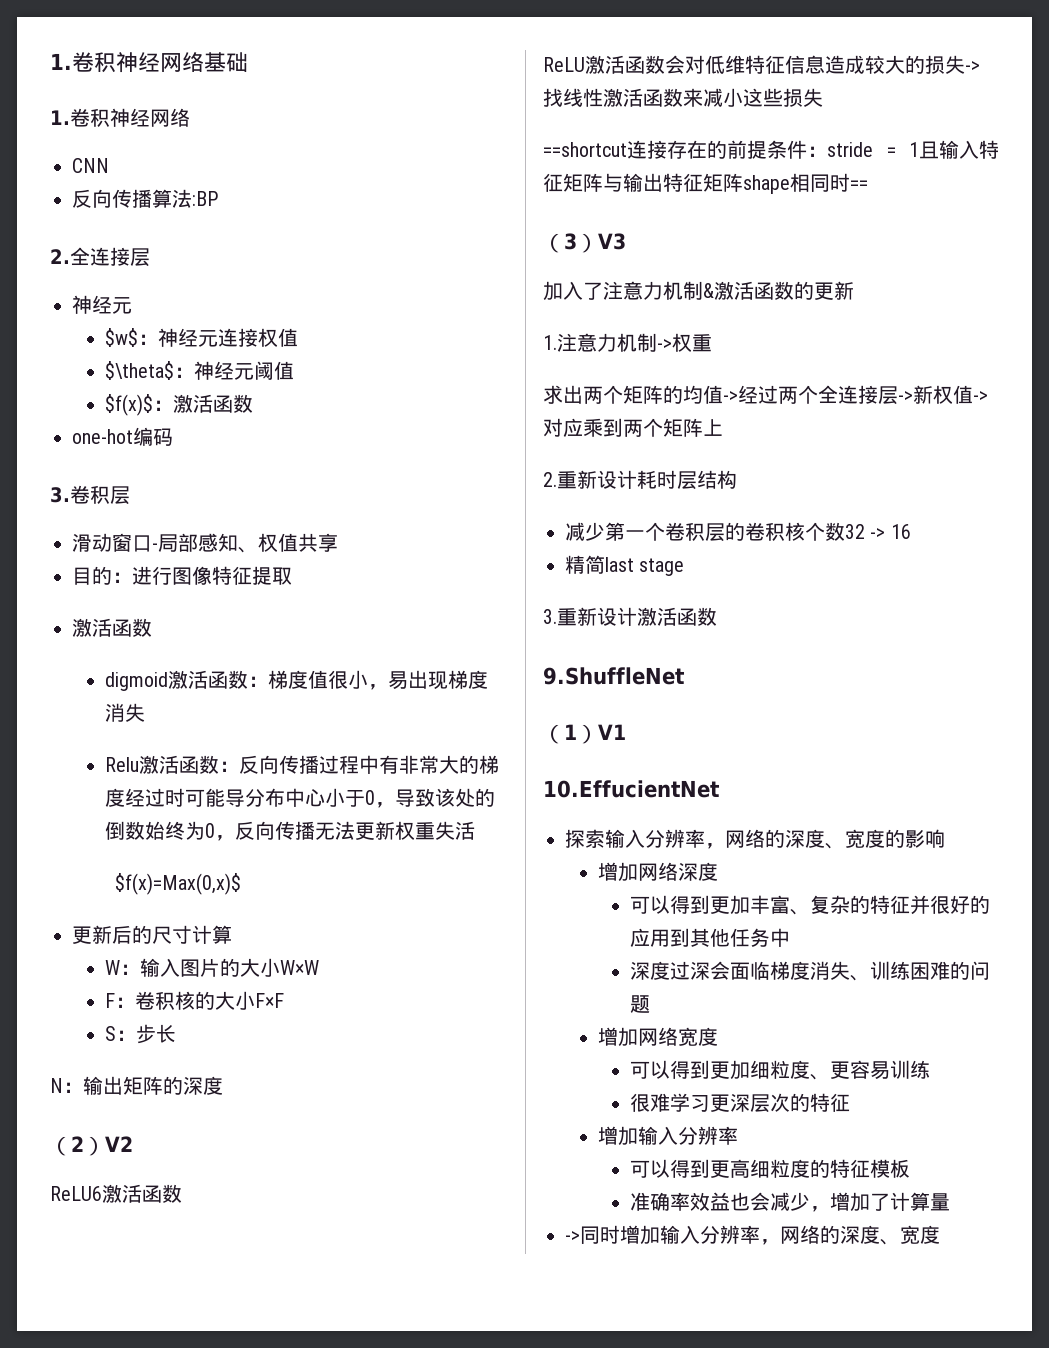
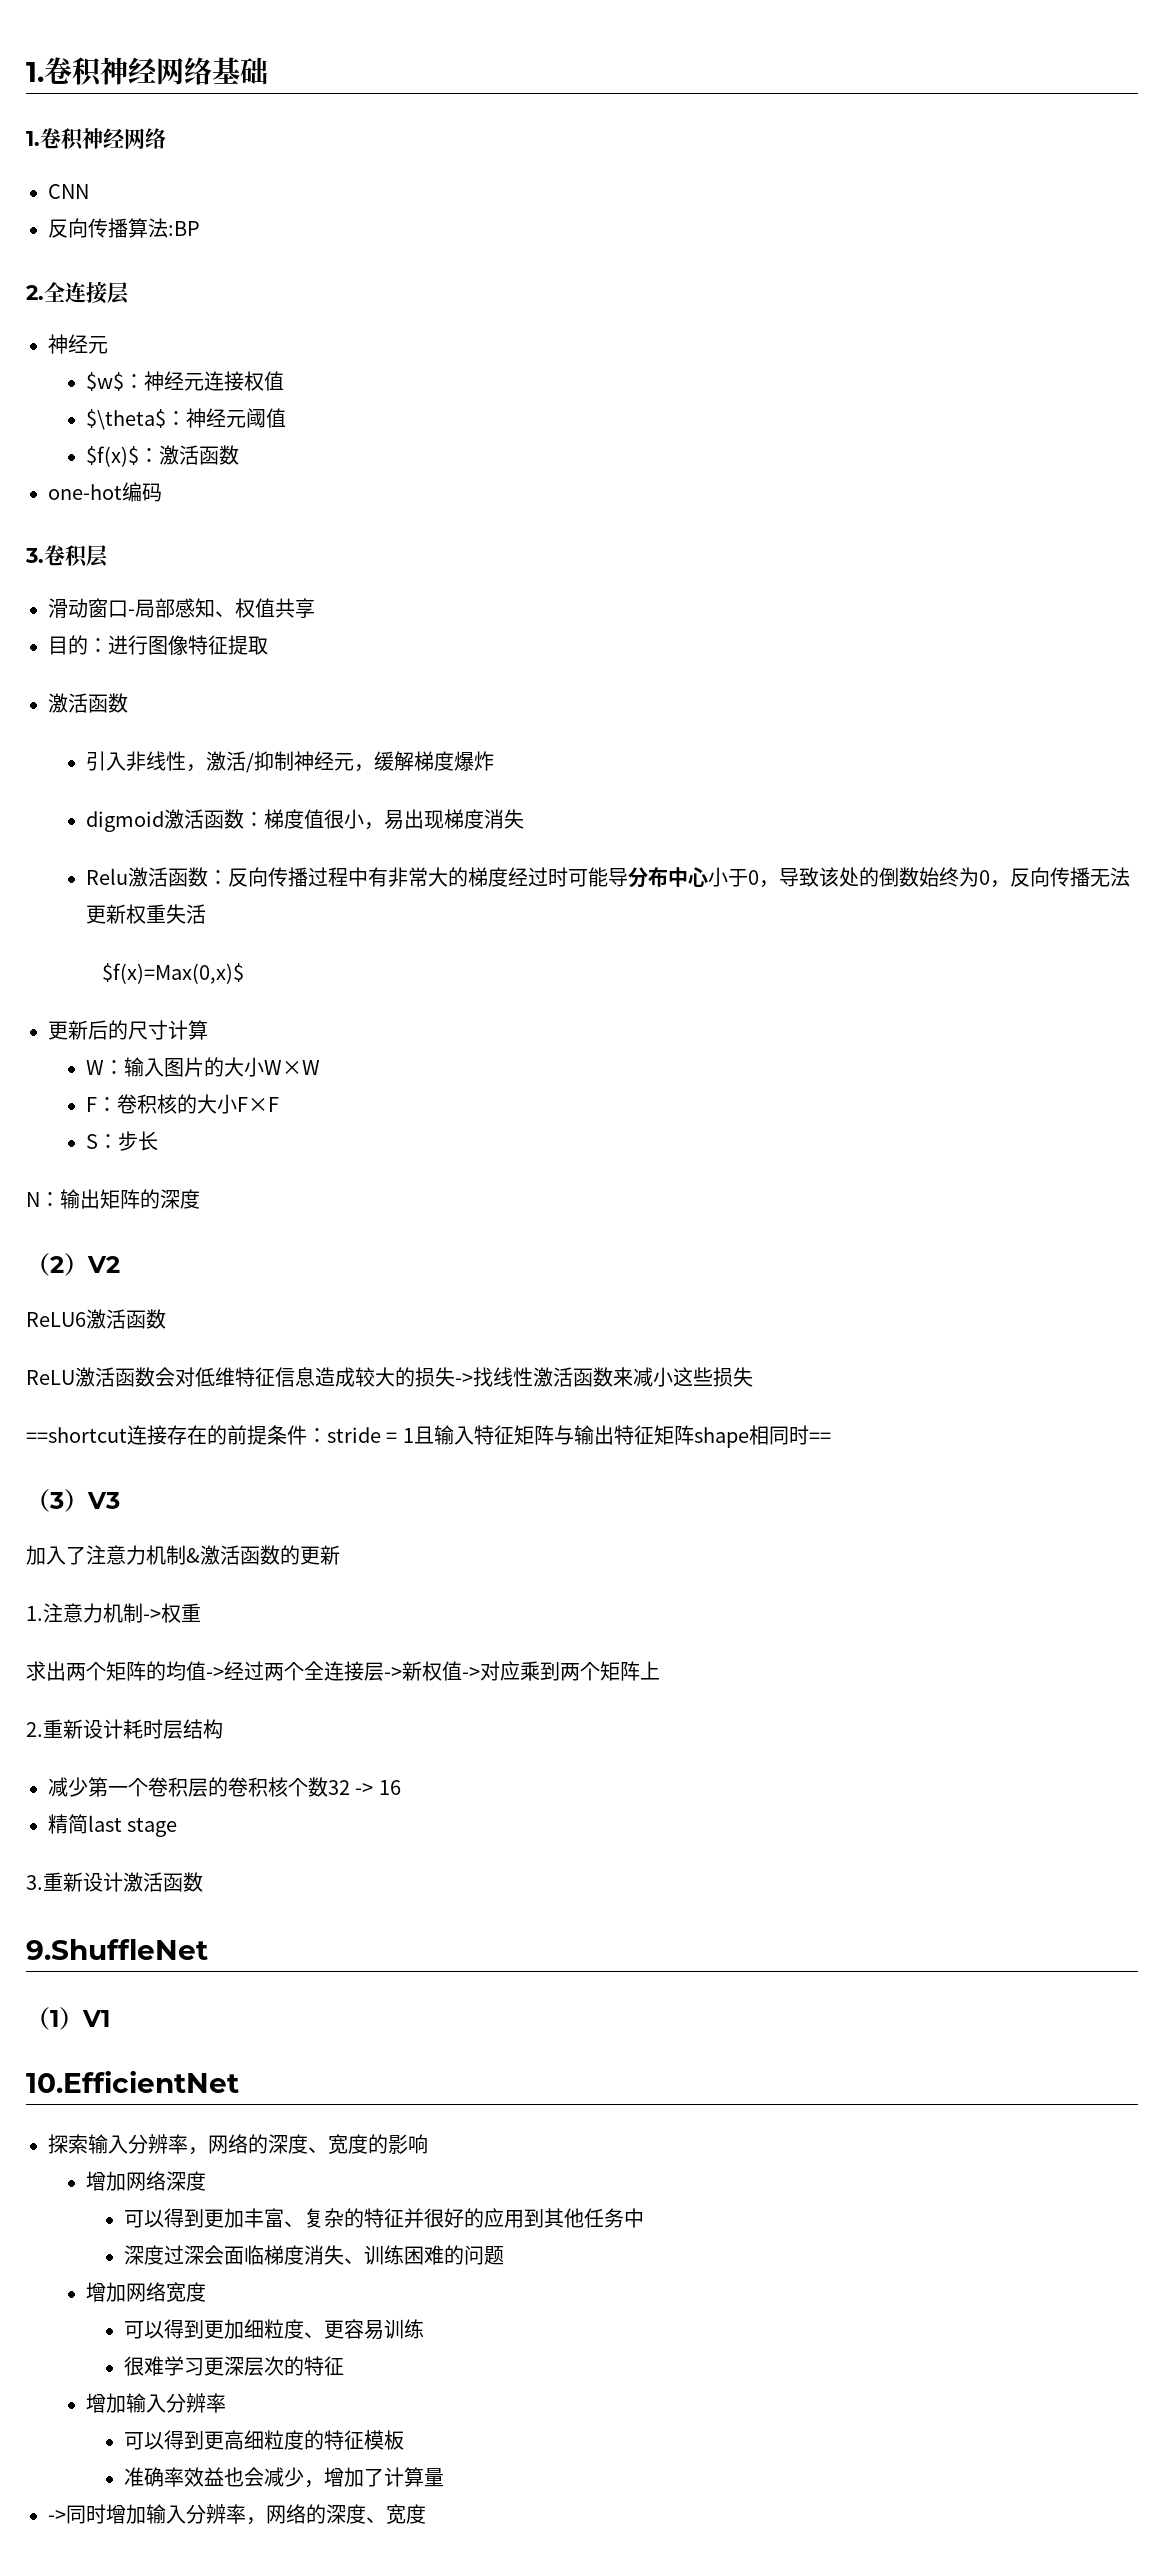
+ 引入非线性，激活/抑制神经元，缓解梯度爆炸
- 10.EffucientNet
+ 10.EfficientNet

